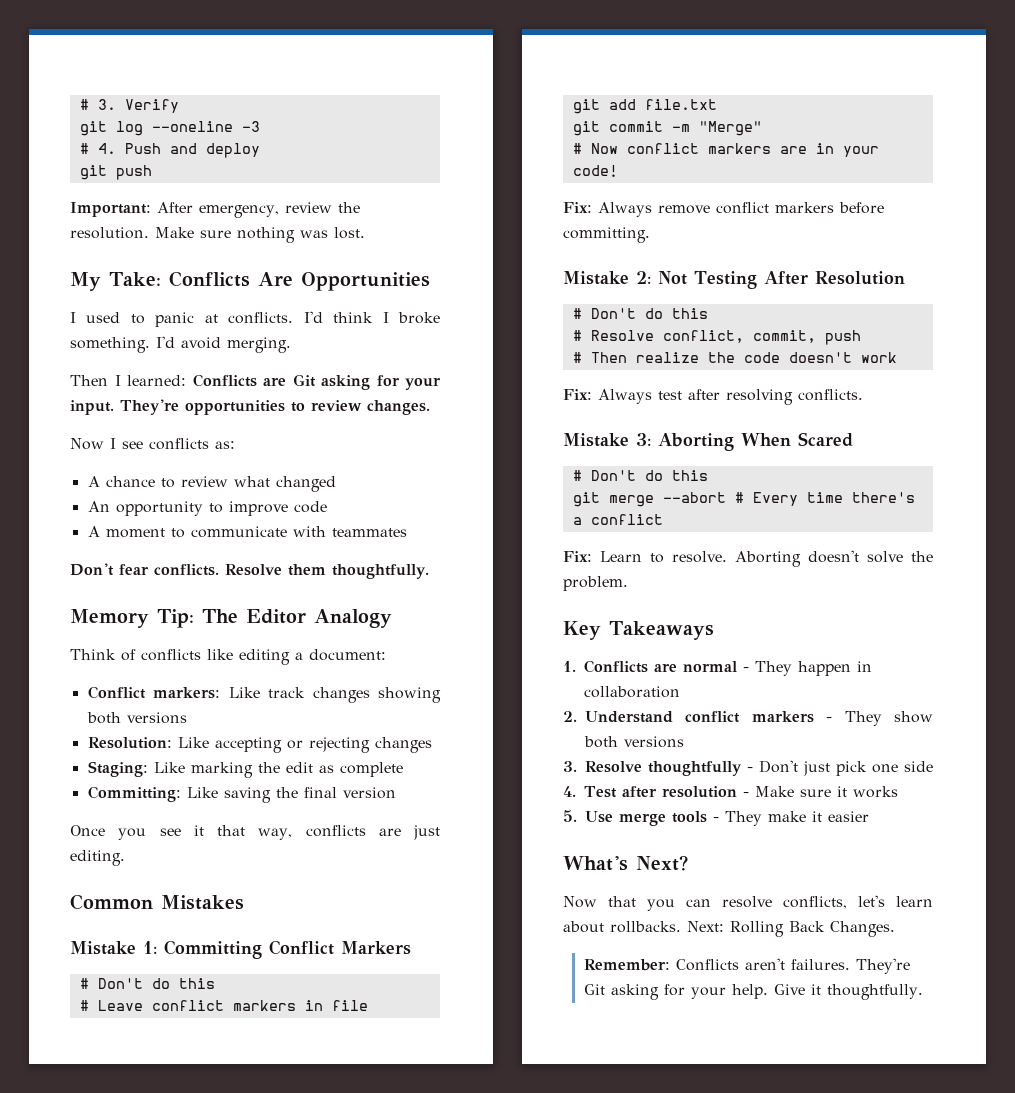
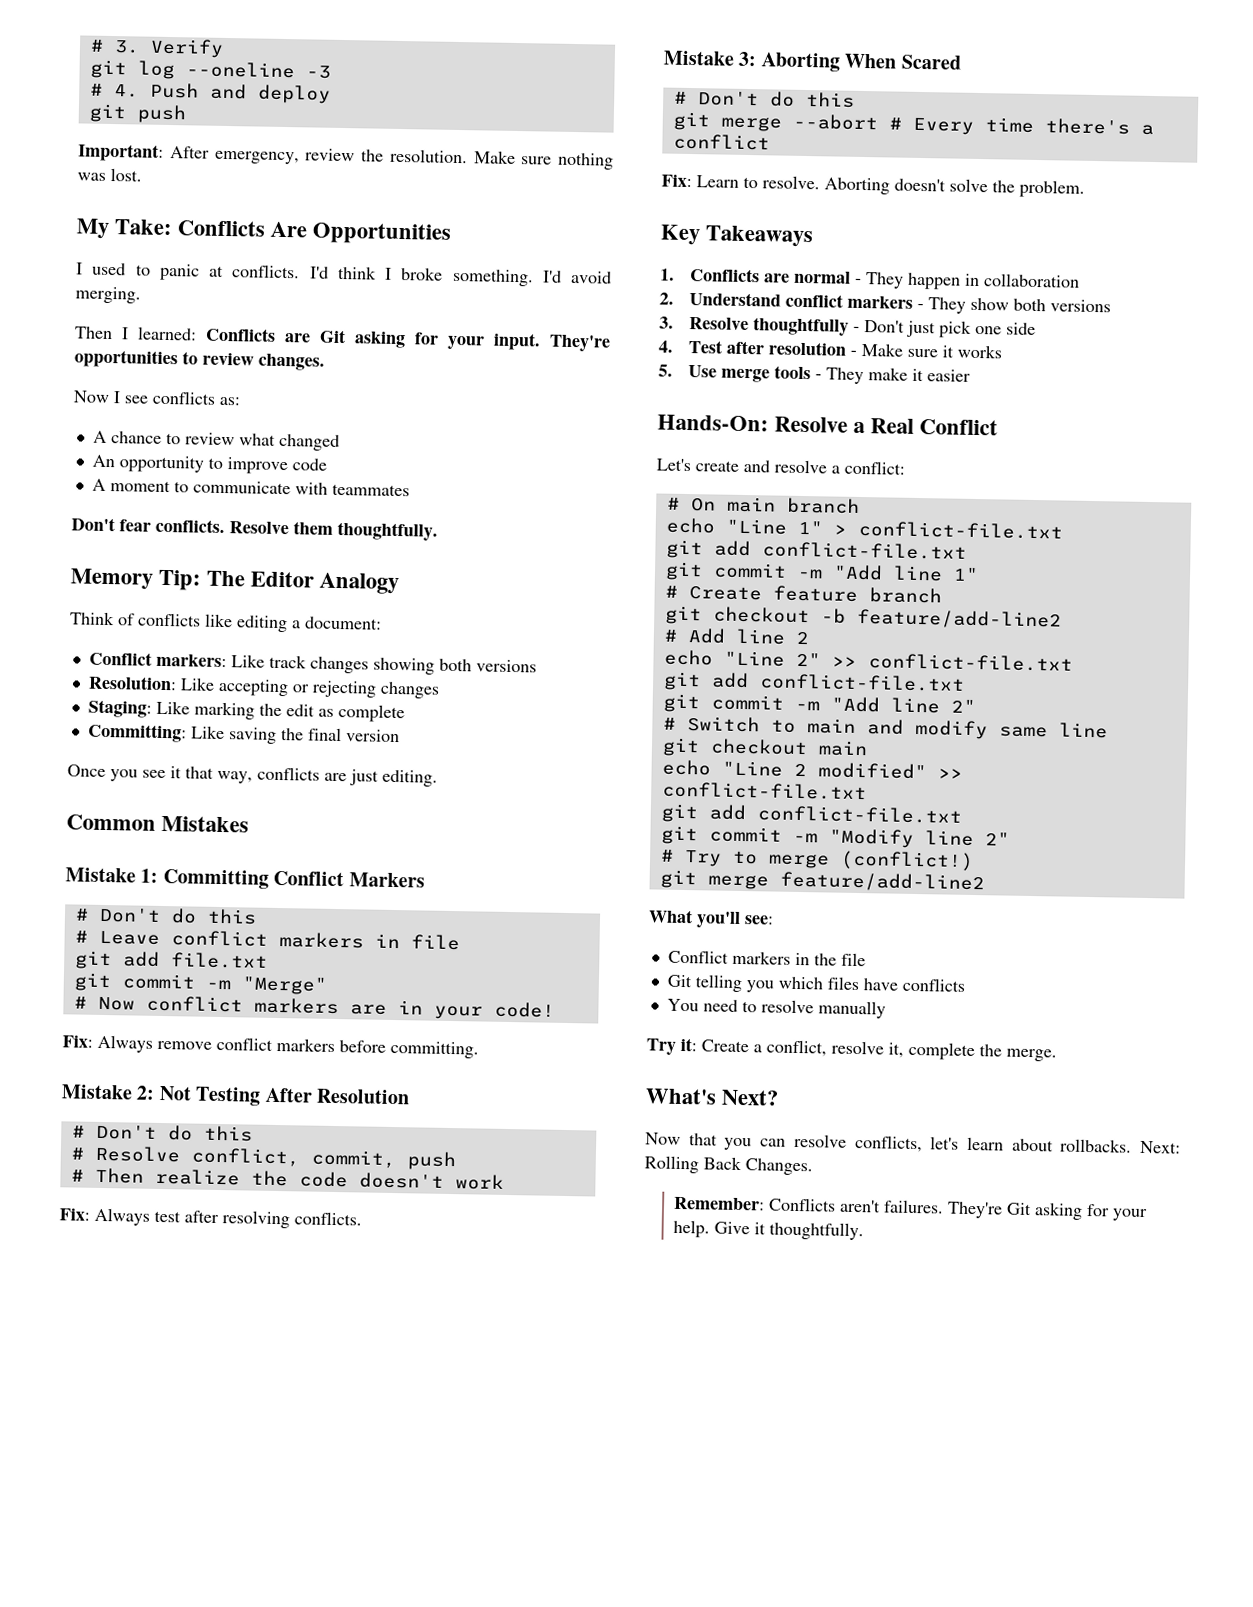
+ Hands-On: Resolve a Real Conflict
+ Let's create and resolve a conflict:
+ # On main branch
+ echo "Line 1" > conflict-file.txt
+ git add conflict-file.txt
+ git commit -m "Add line 1"
+ # Create feature branch
+ git checkout -b feature/add-line2
+ # Add line 2
+ echo "Line 2" >> conflict-file.txt
+ git add conflict-file.txt
+ git commit -m "Add line 2"
+ # Switch to main and modify same line
+ git checkout main
+ echo "Line 2 modified" >> conflict-file.txt
+ git add conflict-file.txt
+ git commit -m "Modify line 2"
+ # Try to merge (conflict!)
+ git merge feature/add-line2
+ What you'll see:
+ Conflict markers in the file
+ Git telling you which files have conflicts
+ You need to resolve manually
+ Try it: Create a conflict, resolve it, complete the merge.

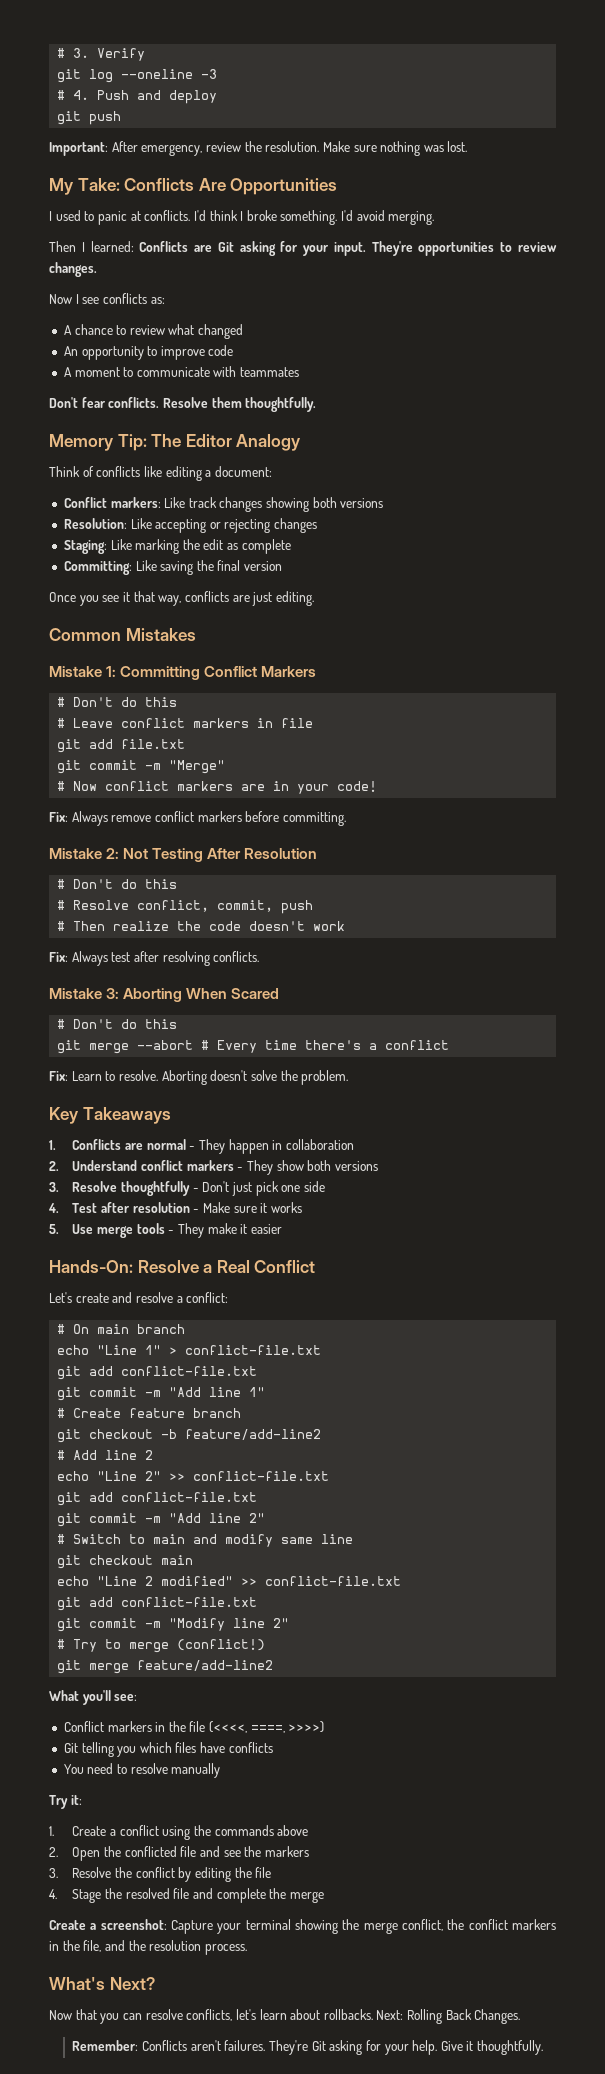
- Conflict markers in the file
+ Conflict markers in the file (<<<<, ====, >>>>)
- Try it: Create a conflict, resolve it, complete the merge.
+ Try it:
+ 1. Create a conflict using the commands above
+ 2. Open the conflicted file and see the markers
+ 3. Resolve the conflict by editing the file
+ 4. Stage the resolved file and complete the merge
+ Create a screenshot: Capture your terminal showing the merge conflict, the conflict markers in the file, and the resolution process.

